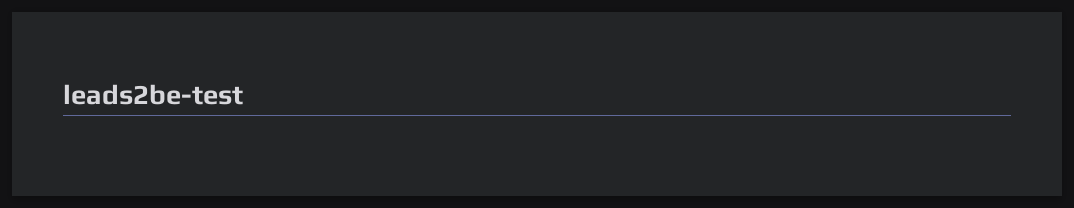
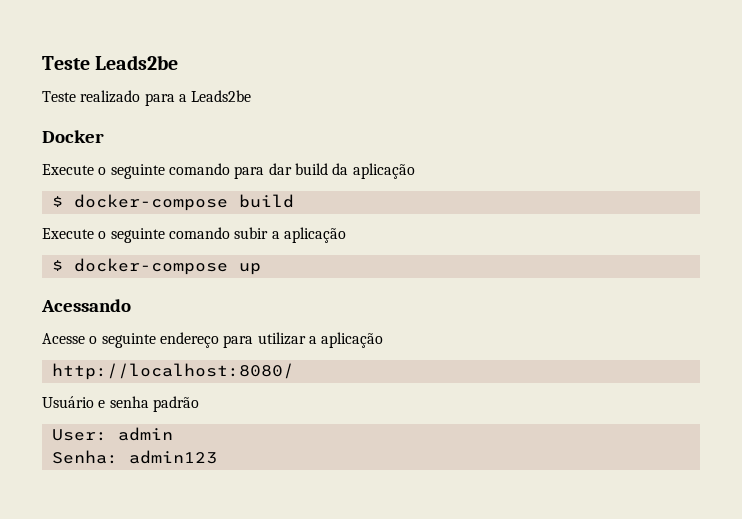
- leads2be-test
+ Teste Leads2be
+ Teste realizado para a Leads2be
+ Docker
+ Execute o seguinte comando para dar build da aplicação
+ $ docker-compose build
+ Execute o seguinte comando subir a aplicação
+ $ docker-compose up
+ Acessando
+ Acesse o seguinte endereço para utilizar a aplicação
+ http://localhost:8080/
+ Usuário e senha padrão
+ User: admin
+ Senha: admin123

